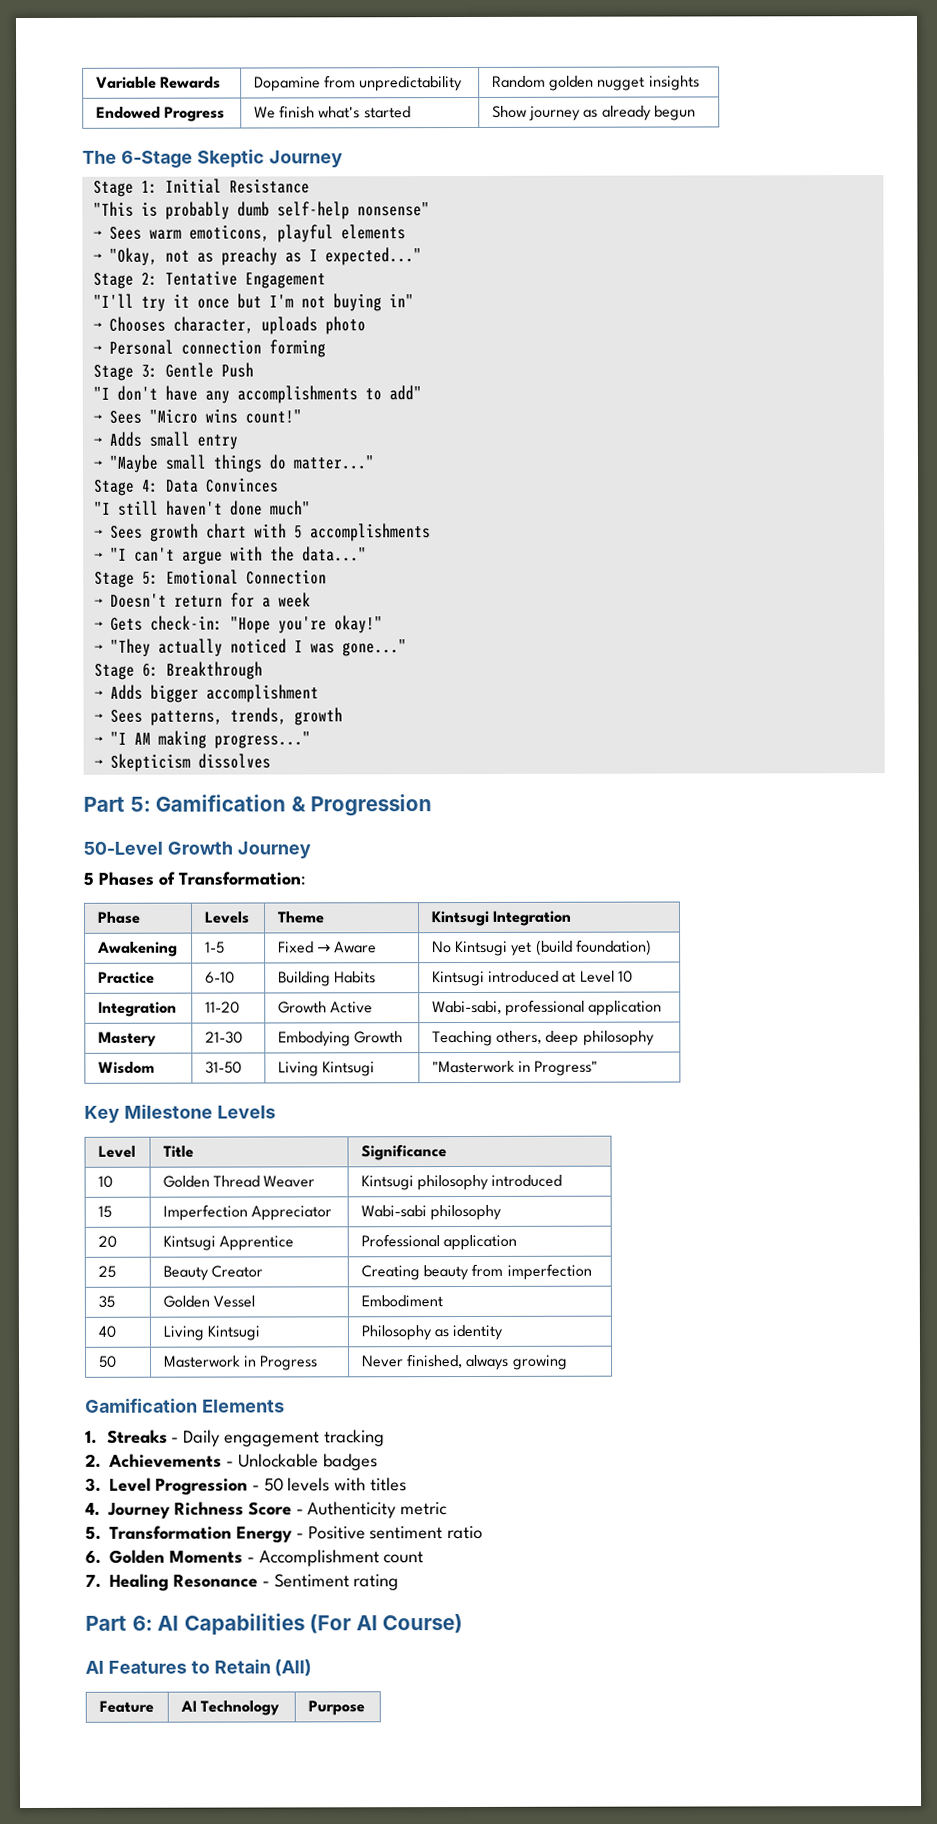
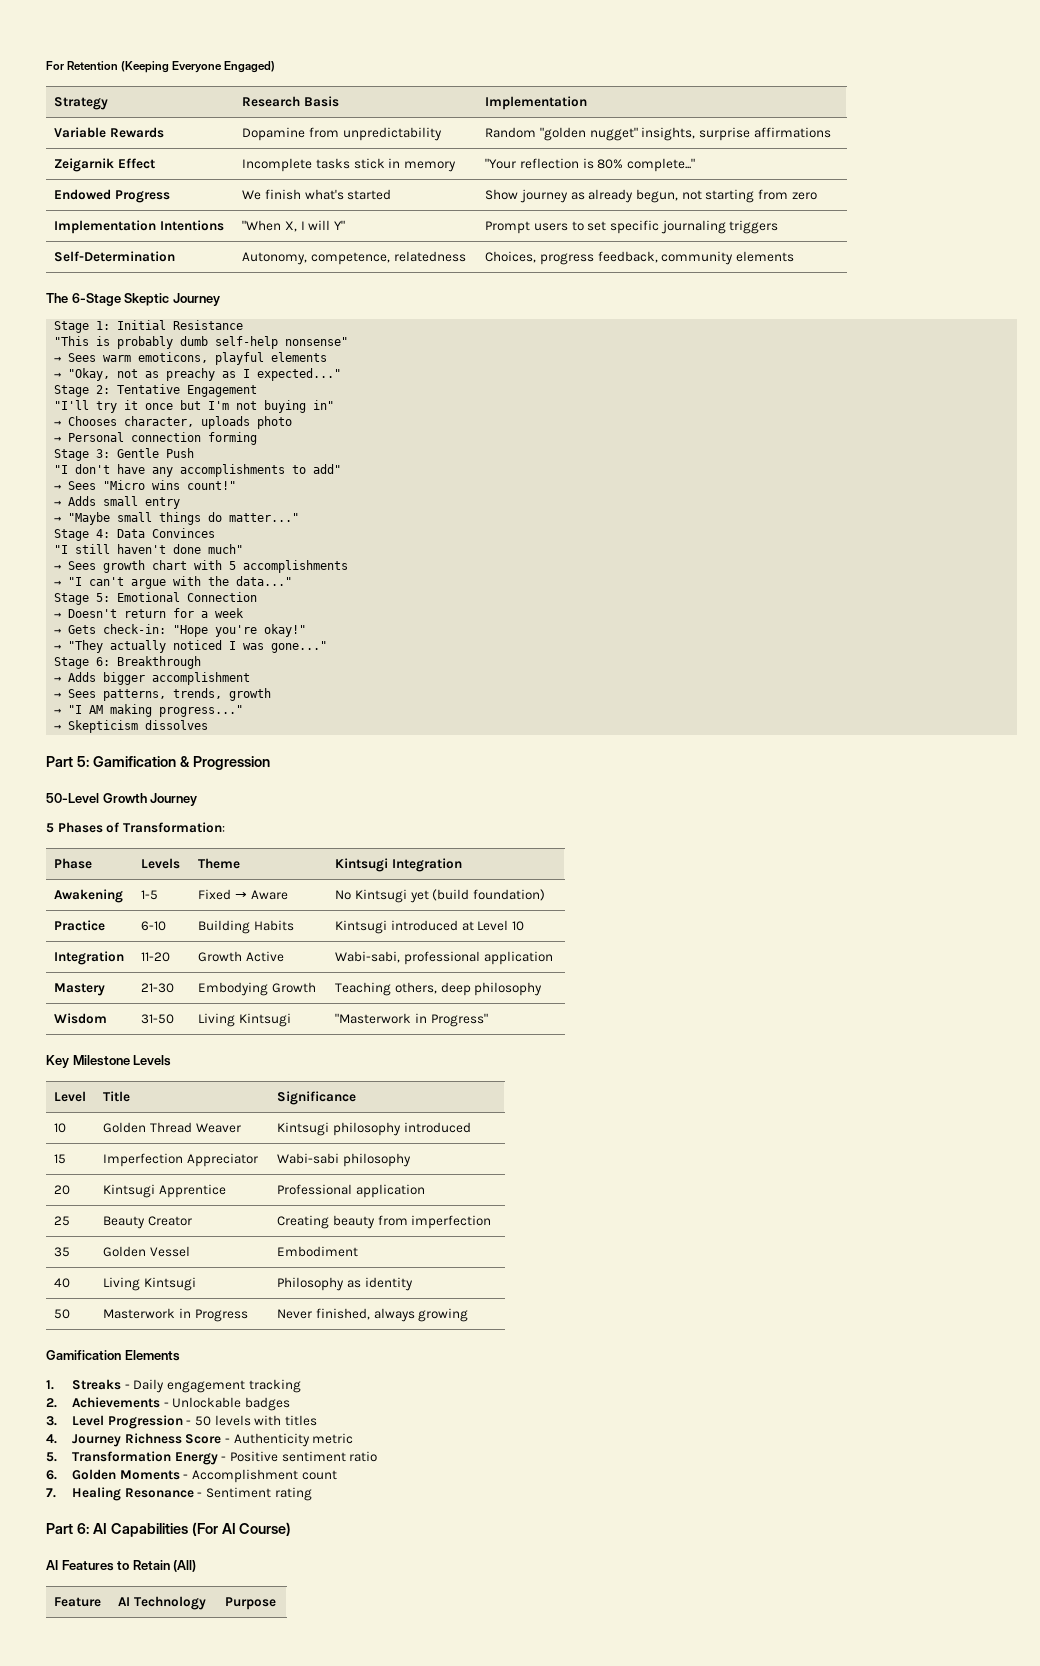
+ For Retention (Keeping Everyone Engaged)
+ Strategy | Research Basis | Implementation
- Variable Rewards | Dopamine from unpredictability | Random golden nugget insights
+ Variable Rewards | Dopamine from unpredictability | Random "golden nugget" insights, surprise affirmations
+ Zeigarnik Effect | Incomplete tasks stick in memory | "Your reflection is 80% complete..."
- Endowed Progress | We finish what's started | Show journey as already begun
+ Endowed Progress | We finish what's started | Show journey as already begun, not starting from zero
+ Implementation Intentions | "When X, I will Y" | Prompt users to set specific journaling triggers
+ Self-Determination | Autonomy, competence, relatedness | Choices, progress feedback, community elements

